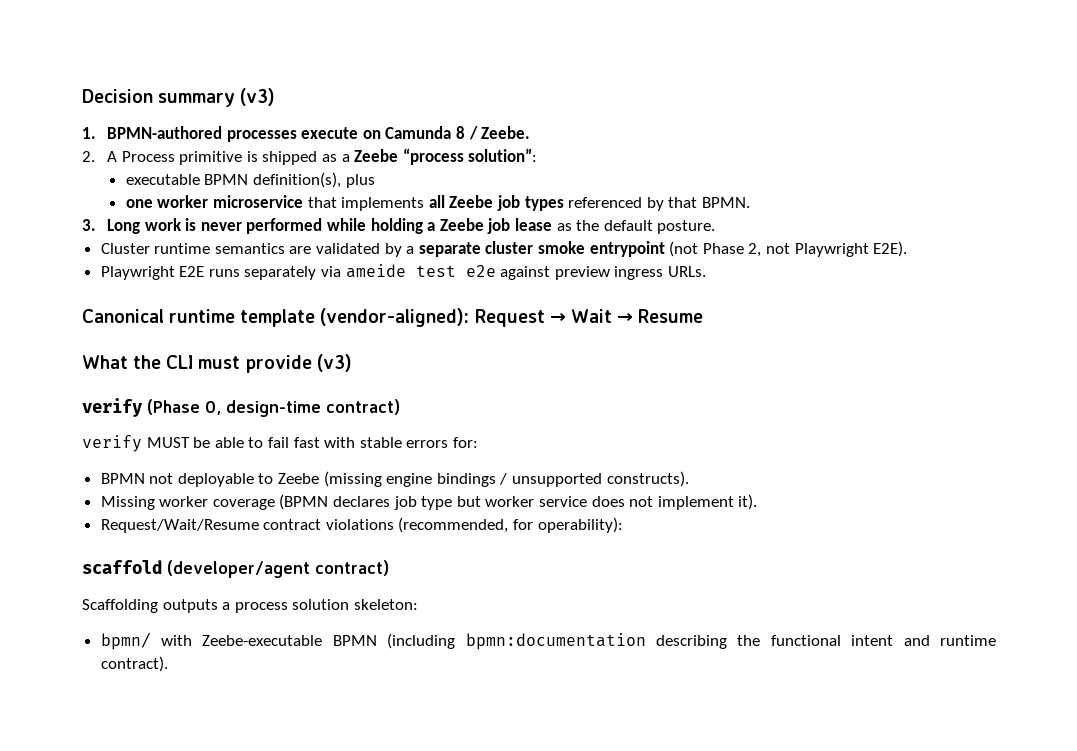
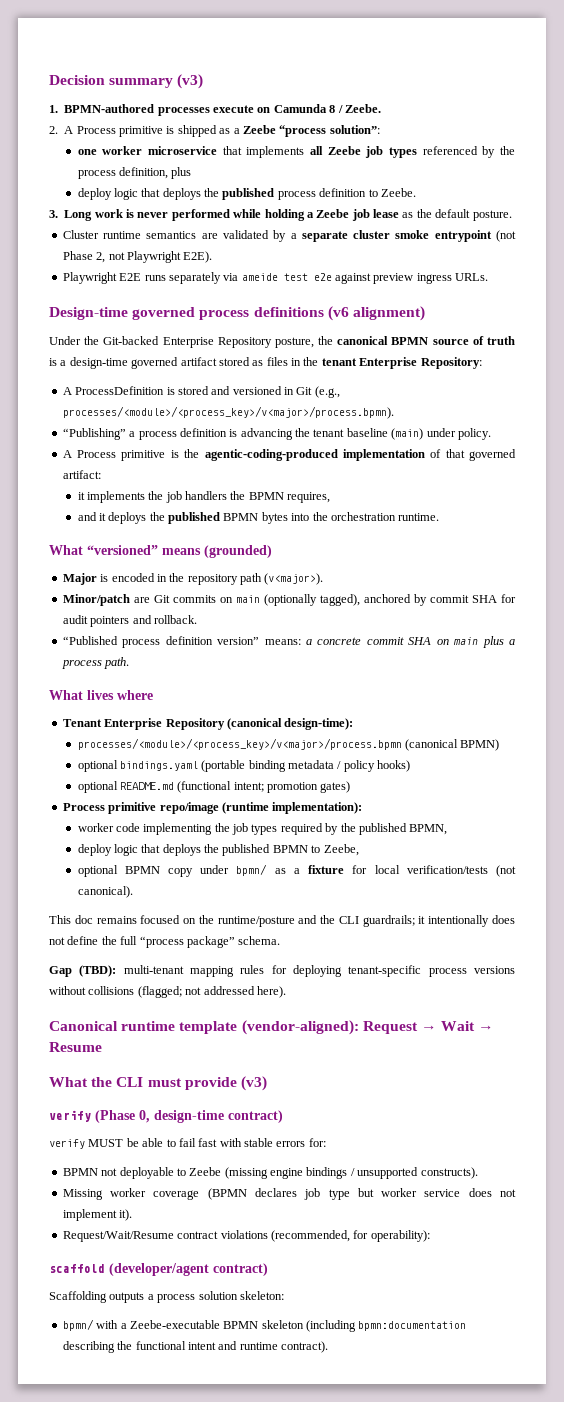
- executable BPMN definition(s), plus
- one worker microservice that implements all Zeebe job types referenced by that BPMN.
+ one worker microservice that implements all Zeebe job types referenced by the process definition, plus
+ deploy logic that deploys the published process definition to Zeebe.
+ Design-time governed process definitions (v6 alignment)
+ Under the Git-backed Enterprise Repository posture, the canonical BPMN source of truth is a design-time governed artifact stored as files in the tenant Enterprise Repository:
+ A ProcessDefinition is stored and versioned in Git (e.g., processes/<module>/<process_key>/v<major>/process.bpmn).
+ “Publishing” a process definition is advancing the tenant baseline (main) under policy.
+ A Process primitive is the agentic-coding-produced implementation of that governed artifact:
+ it implements the job handlers the BPMN requires,
+ and it deploys the published BPMN bytes into the orchestration runtime.
+ What “versioned” means (grounded)
+ Major is encoded in the repository path (v<major>).
+ Minor/patch are Git commits on main (optionally tagged), anchored by commit SHA for audit pointers and rollback.
+ “Published process definition version” means: a concrete commit SHA on main plus a process path.
+ What lives where
+ Tenant Enterprise Repository (canonical design-time):
+ processes/<module>/<process_key>/v<major>/process.bpmn (canonical BPMN)
+ optional bindings.yaml (portable binding metadata / policy hooks)
+ optional README.md (functional intent; promotion gates)
+ Process primitive repo/image (runtime implementation):
+ worker code implementing the job types required by the published BPMN,
+ deploy logic that deploys the published BPMN to Zeebe,
+ optional BPMN copy under bpmn/ as a fixture for local verification/tests (not canonical).
+ This doc remains focused on the runtime/posture and the CLI guardrails; it intentionally does not define the full “process package” schema.
+ Gap (TBD): multi-tenant mapping rules for deploying tenant-specific process versions without collisions (flagged; not addressed here).
- bpmn/ with Zeebe-executable BPMN (including bpmn:documentation describing the functional intent and runtime contract).
+ bpmn/ with a Zeebe-executable BPMN skeleton (including bpmn:documentation describing the functional intent and runtime contract).

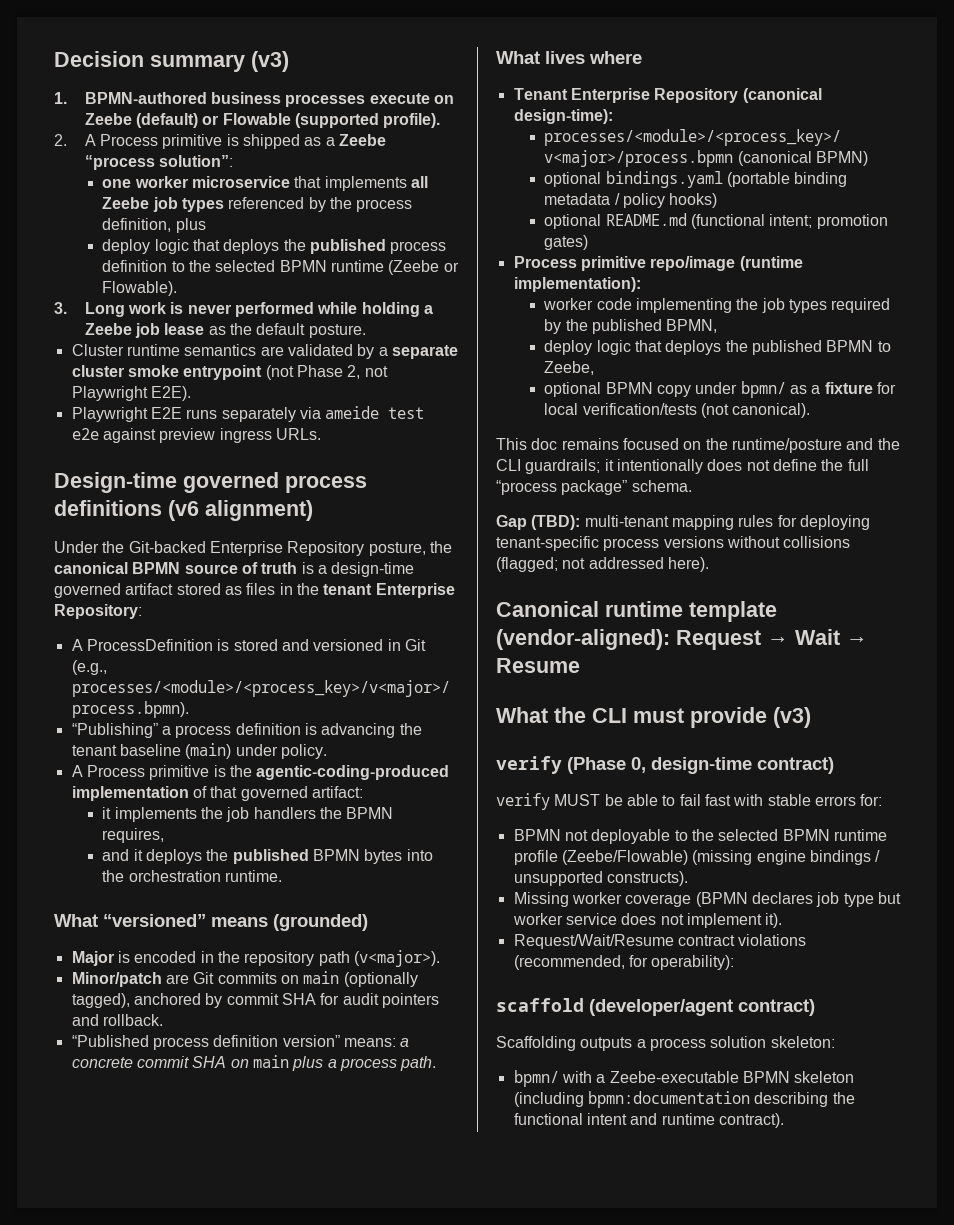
- 1. BPMN-authored processes execute on Camunda 8 / Zeebe.
+ 1. BPMN-authored business processes execute on Zeebe (default) or Flowable (supported profile).
- deploy logic that deploys the published process definition to Zeebe.
+ deploy logic that deploys the published process definition to the selected BPMN runtime (Zeebe or Flowable).
- BPMN not deployable to Zeebe (missing engine bindings / unsupported constructs).
+ BPMN not deployable to the selected BPMN runtime profile (Zeebe/Flowable) (missing engine bindings / unsupported constructs).

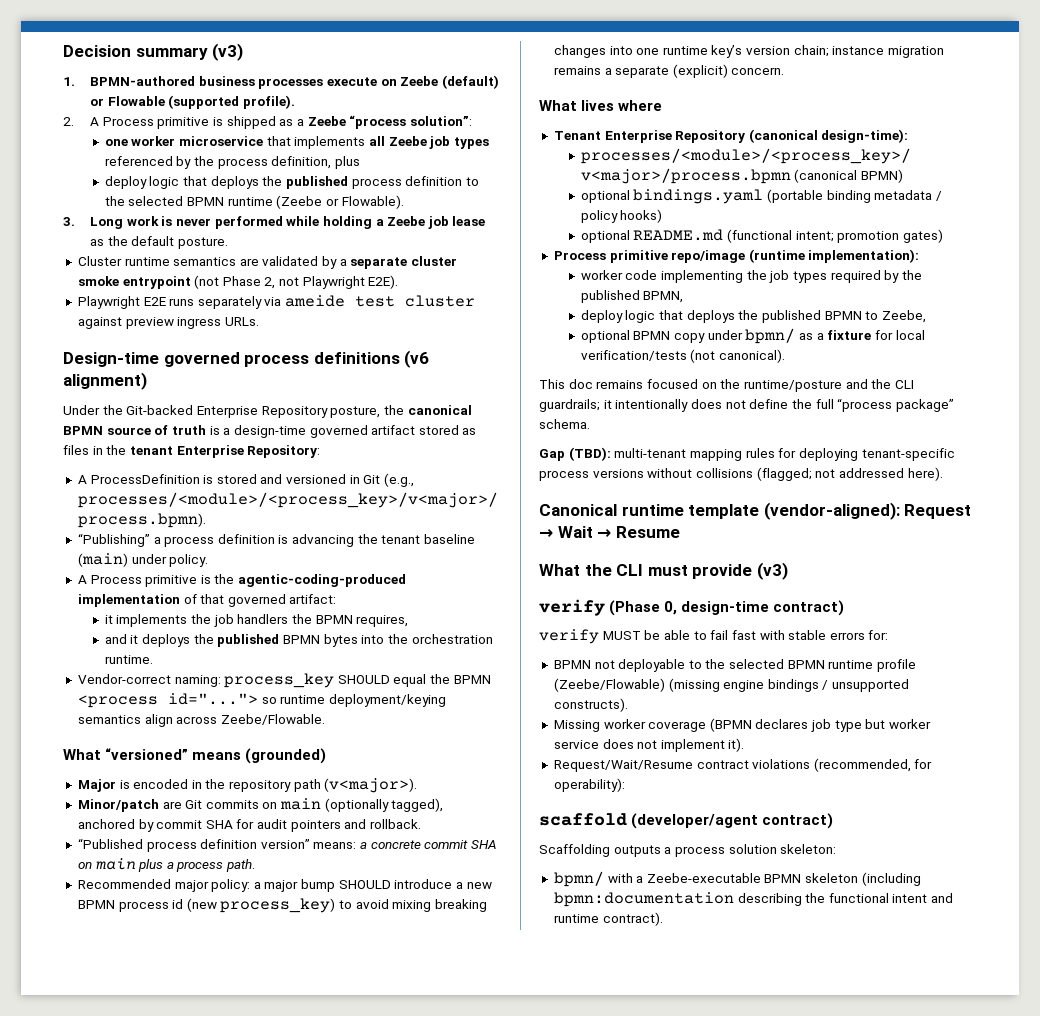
- Playwright E2E runs separately via ameide test e2e against preview ingress URLs.
+ Playwright E2E runs separately via ameide test cluster against preview ingress URLs.
+ Vendor-correct naming: process_key SHOULD equal the BPMN <process id="..."> so runtime deployment/keying semantics align across Zeebe/Flowable.
+ Recommended major policy: a major bump SHOULD introduce a new BPMN process id (new process_key) to avoid mixing breaking changes into one runtime key’s version chain; instance migration remains a separate (explicit) concern.

